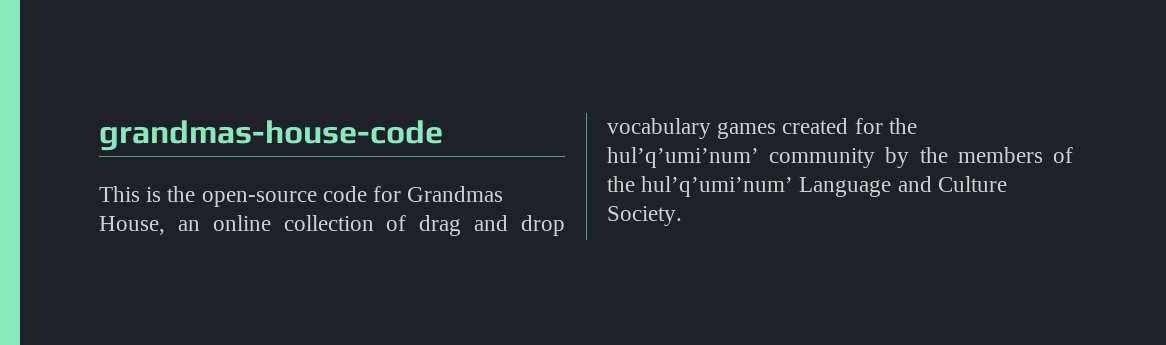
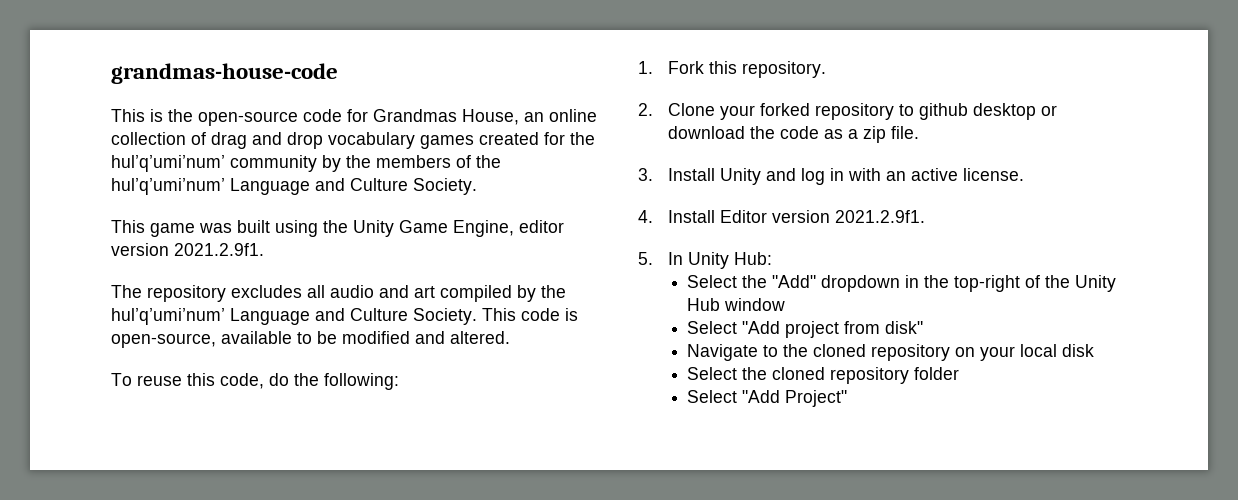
+ This game was built using the Unity Game Engine, editor version 2021.2.9f1.
+ The repository excludes all audio and art compiled by the hul’q’umi’num’ Language and Culture Society. This code is open-source, available to be modified and altered.
+ To reuse this code, do the following:
+ 1. Fork this repository.
+ 2. Clone your forked repository to github desktop or download the code as a zip file.
+ 3. Install Unity and log in with an active license.
+ 4. Install Editor version 2021.2.9f1.
+ 5. In Unity Hub:
+ Select the "Add" dropdown in the top-right of the Unity Hub window
+ Select "Add project from disk"
+ Navigate to the cloned repository on your local disk
+ Select the cloned repository folder
+ Select "Add Project"

